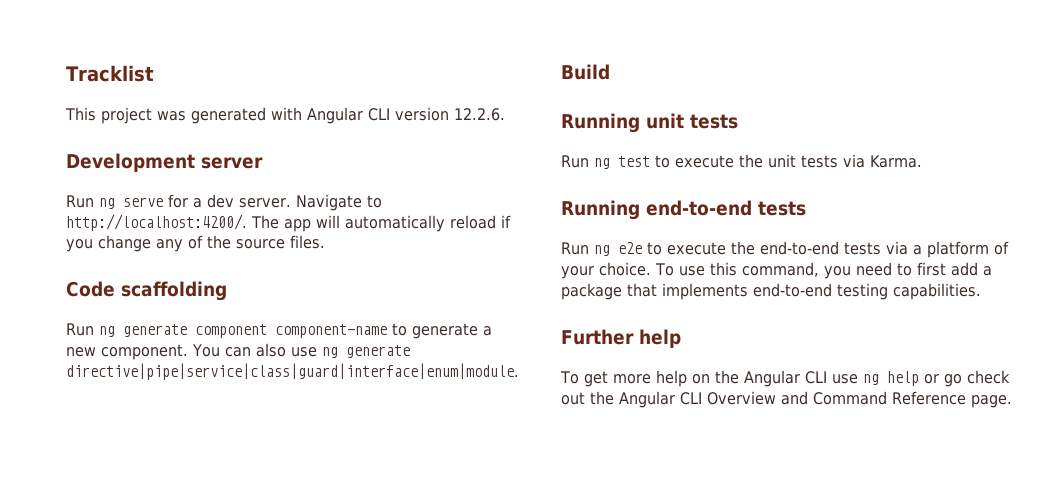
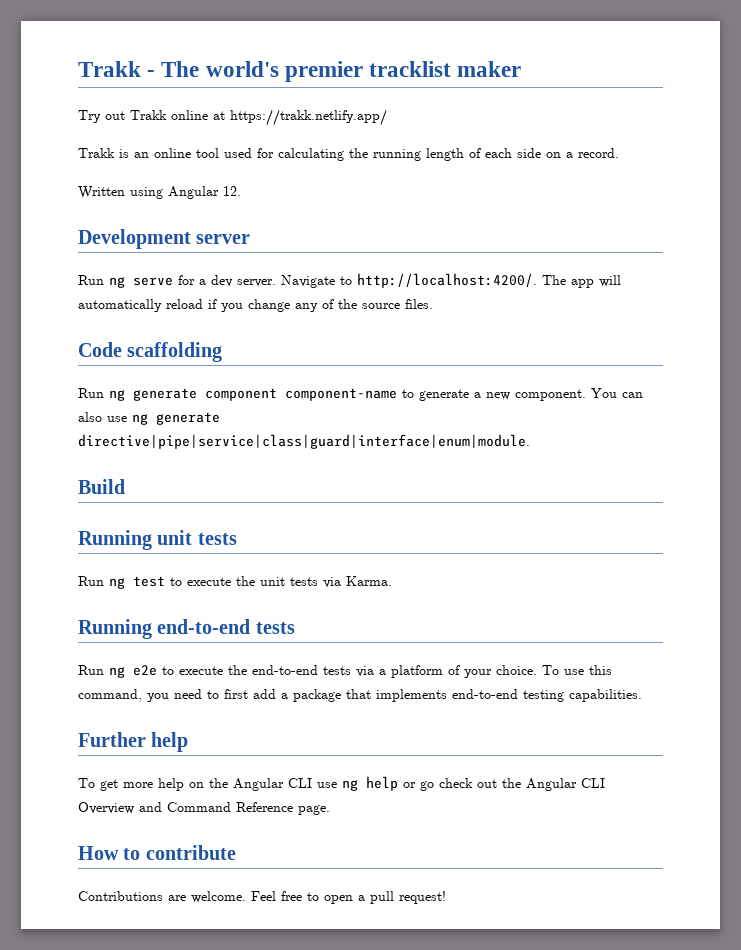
- Tracklist
- This project was generated with Angular CLI version 12.2.6.
+ Trakk - The world's premier tracklist maker
+ Try out Trakk online at https://trakk.netlify.app/
+ Trakk is an online tool used for calculating the running length of each side on a record.
+ Written using Angular 12.
+ How to contribute
+ Contributions are welcome. Feel free to open a pull request!

